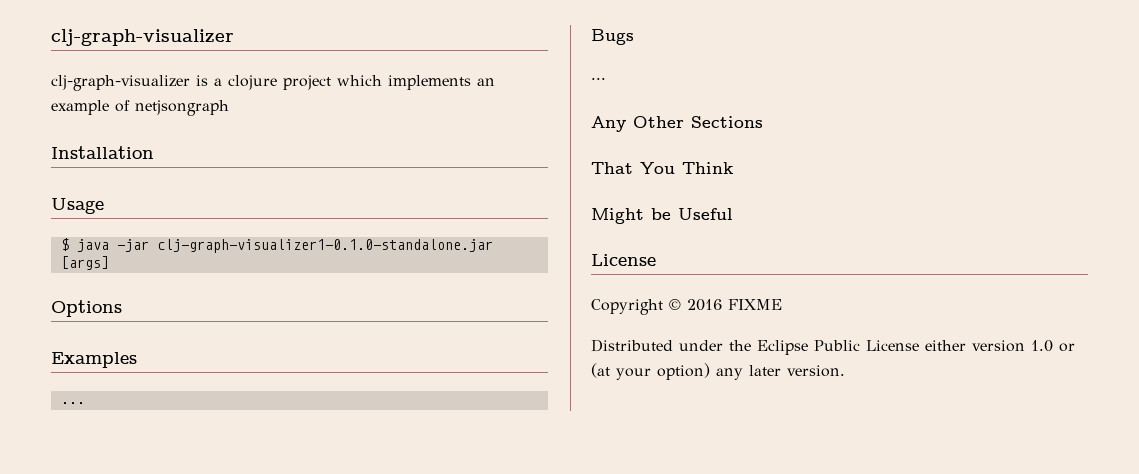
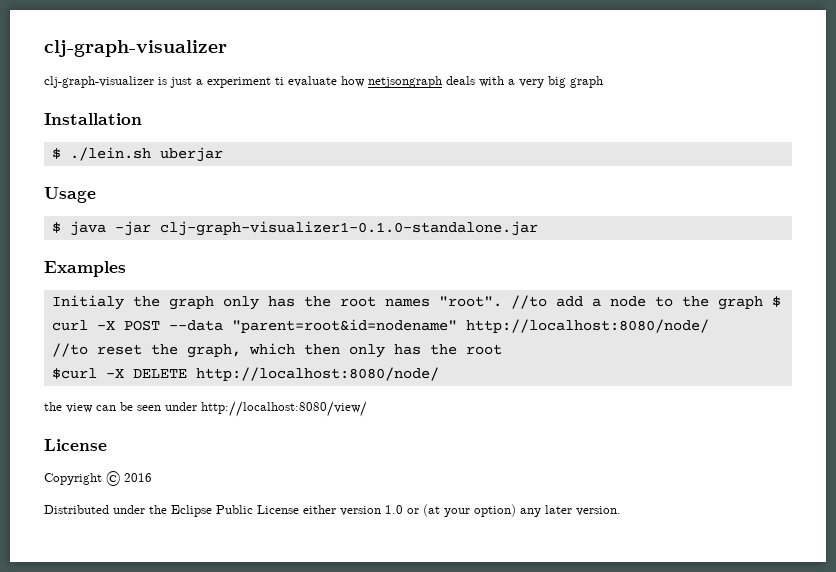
- clj-graph-visualizer is a clojure project which implements an example of netjsongraph
+ clj-graph-visualizer is just a experiment ti evaluate how netjsongraph deals with a very big graph
  Installation
+ $ ./lein.sh uberjar
- $ java -jar clj-graph-visualizer1-0.1.0-standalone.jar [args]
- Options
+ $ java -jar clj-graph-visualizer1-0.1.0-standalone.jar
  Examples
- ...
- Bugs
- ...
- Any Other Sections
- That You Think
- Might be Useful
+ Initialy the graph only has the root names "root". //to add a node to the graph $ curl -X POST --data "parent=root&id=nodename" http://localhost:8080/node/
+ //to reset the graph, which then only has the root
+ $curl -X DELETE http://localhost:8080/node/
+ the view can be seen under http://localhost:8080/view/
- Copyright © 2016 FIXME
+ Copyright © 2016

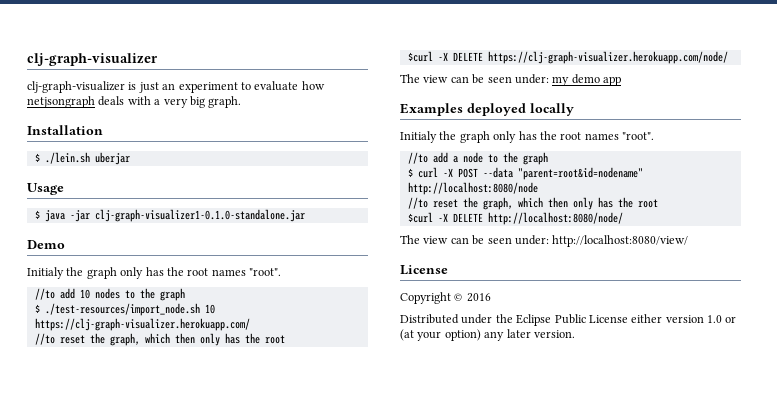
- clj-graph-visualizer is just a experiment ti evaluate how netjsongraph deals with a very big graph
+ clj-graph-visualizer is just an experiment to evaluate how netjsongraph deals with a very big graph.
- Examples
- Initialy the graph only has the root names "root". //to add a node to the graph $ curl -X POST --data "parent=root&id=nodename" http://localhost:8080/node/
+ Demo
+ Initialy the graph only has the root names "root".
+ //to add 10 nodes to the graph
+ $ ./test-resources/import_node.sh 10 https://clj-graph-visualizer.herokuapp.com/
+ //to reset the graph, which then only has the root
+ $curl -X DELETE https://clj-graph-visualizer.herokuapp.com/node/
+ The view can be seen under: my demo app
+ Examples deployed locally
+ Initialy the graph only has the root names "root".
+ //to add a node to the graph
+ $ curl -X POST --data "parent=root&id=nodename" http://localhost:8080/node
- the view can be seen under http://localhost:8080/view/
+ The view can be seen under: http://localhost:8080/view/

